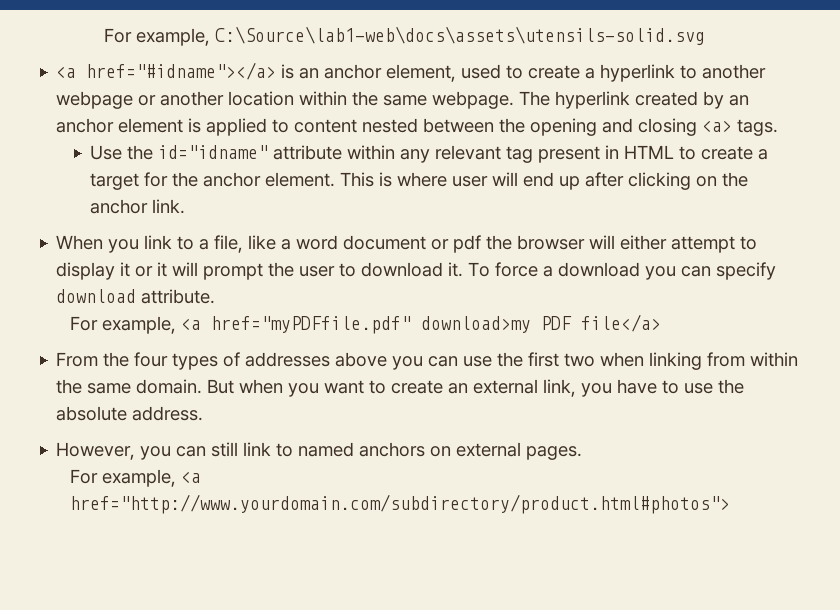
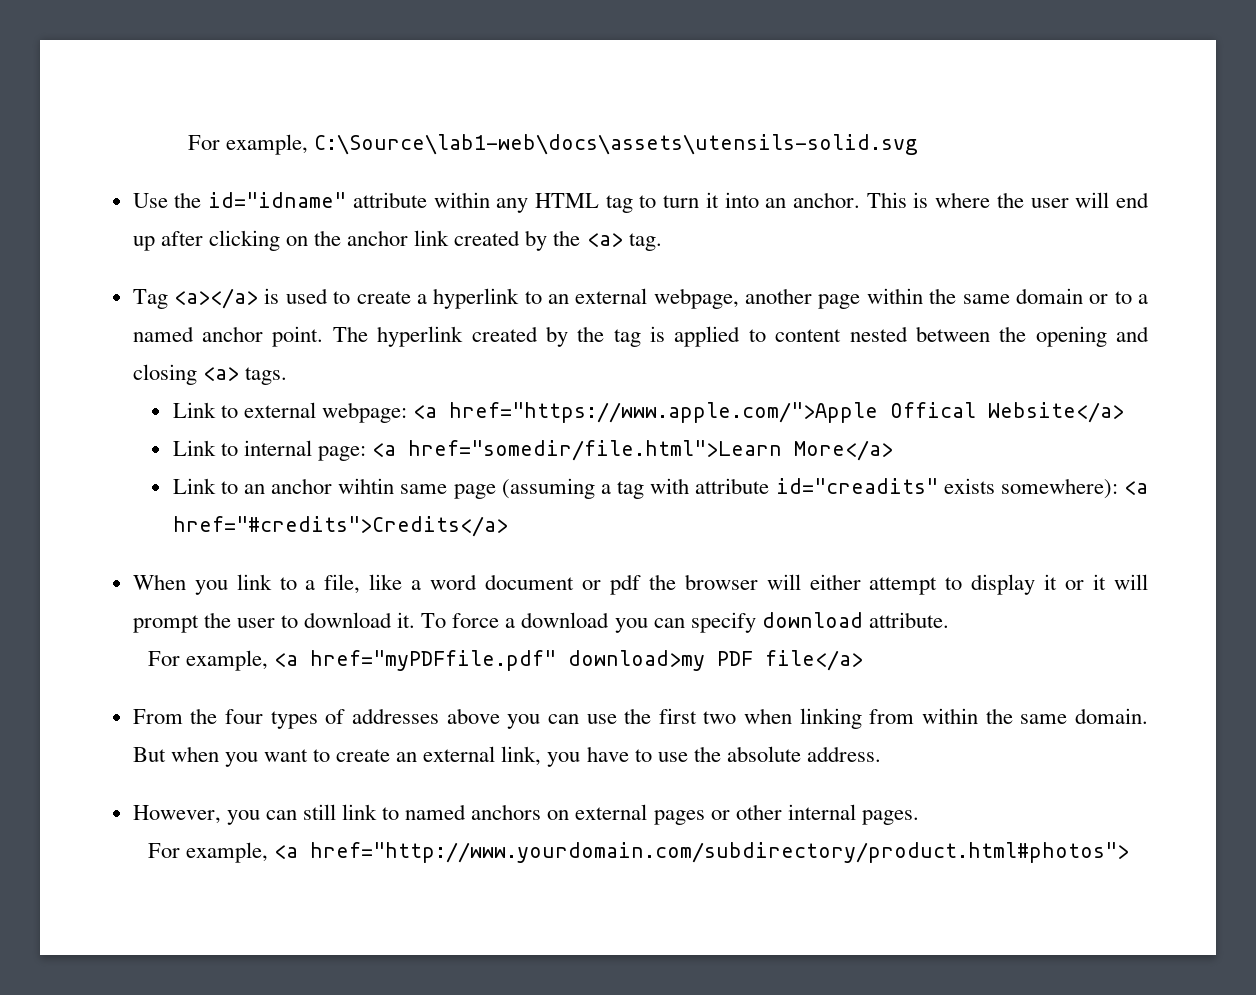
- <a href="#idname"></a> is an anchor element, used to create a hyperlink to another webpage or another location within the same webpage.
+ Use the id="idname" attribute within any HTML tag to turn it into an anchor. This is where the user will end up after clicking on the anchor link created by the <a> tag.
+ Tag <a></a> is used to create a hyperlink to an external webpage, another page within the same domain or to a named anchor point.
- The hyperlink created by an anchor element is applied to content nested between the opening and closing <a> tags.
+ The hyperlink created by the tag is applied to content nested between the opening and closing <a> tags.
- Use the id="idname" attribute within any relevant tag present in HTML to create a target for the anchor element. This is where user will end up after clicking on the anchor link.
+ Link to external webpage: <a href="https://www.apple.com/">Apple Offical Website</a>
+ Link to internal page: <a href="somedir/file.html">Learn More</a>
+ Link to an anchor wihtin same page (assuming a tag with attribute id="creadits" exists somewhere): <a href="#credits">Credits</a>
- However, you can still link to named anchors on external pages.
+ However, you can still link to named anchors on external pages or other internal pages.

